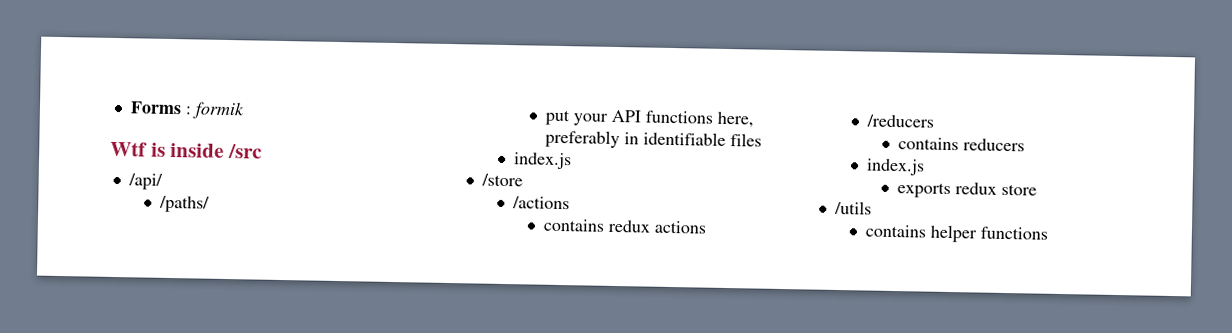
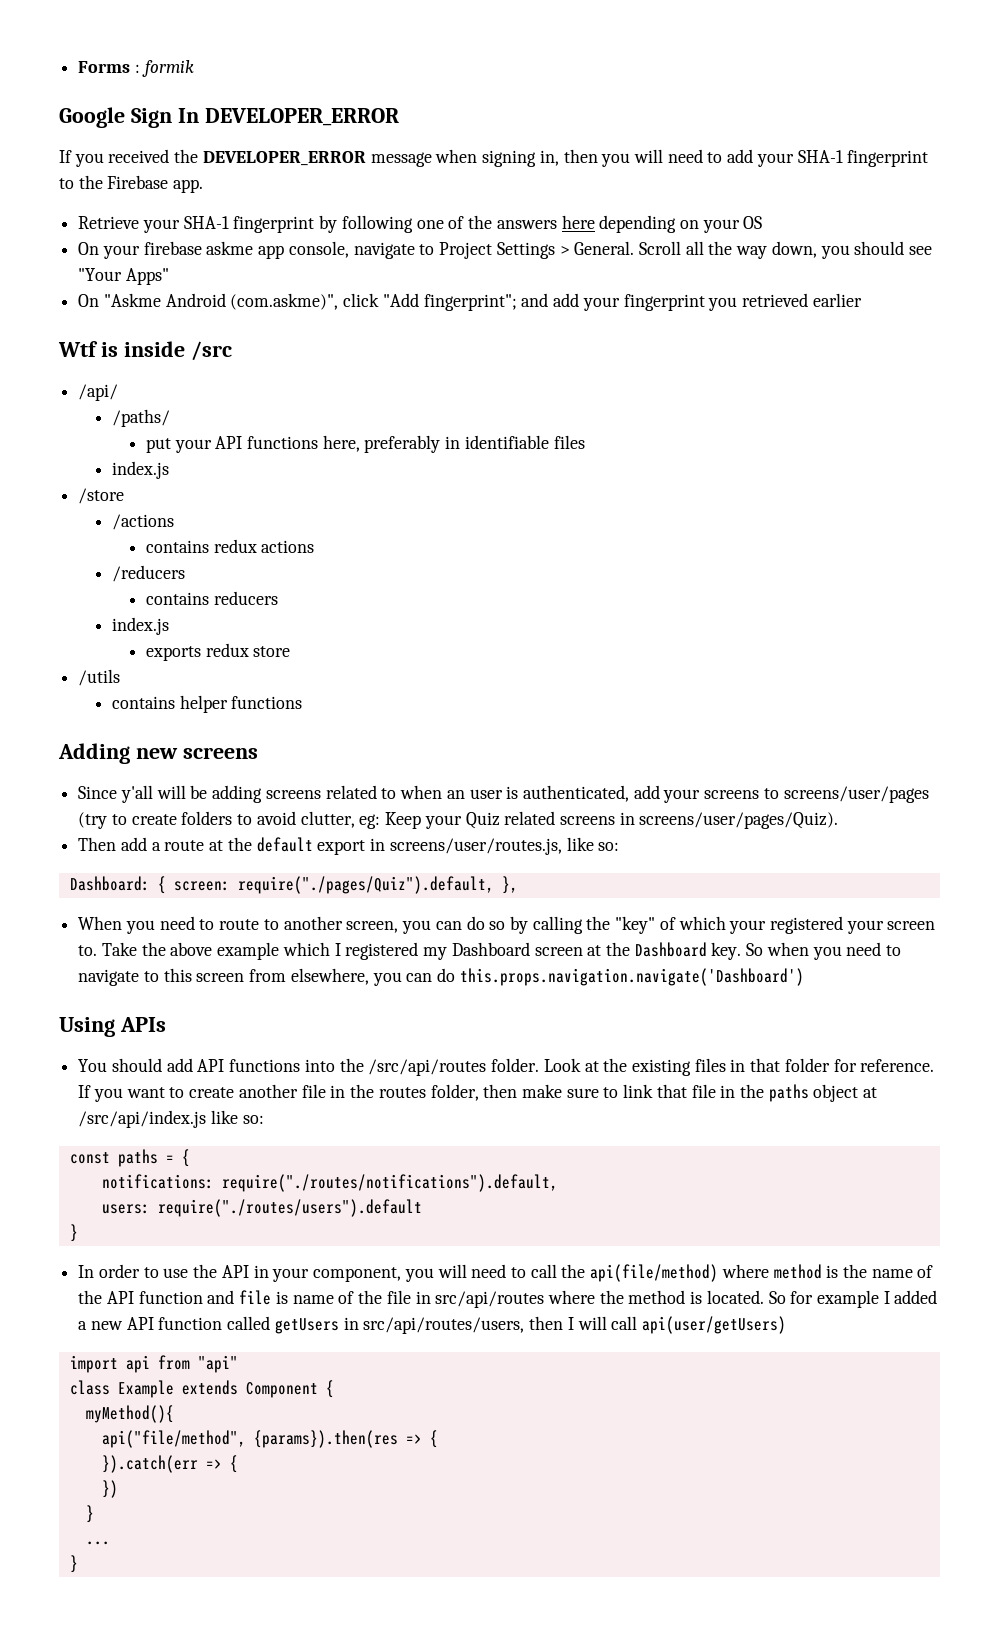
+ Google Sign In DEVELOPER_ERROR
+ If you received the DEVELOPER_ERROR message when signing in, then you will need to add your SHA-1 fingerprint to the Firebase app.
+ Retrieve your SHA-1 fingerprint by following one of the answers here depending on your OS
+ On your firebase askme app console, navigate to Project Settings > General. Scroll all the way down, you should see "Your Apps"
+ On "Askme Android (com.askme)", click "Add fingerprint"; and add your fingerprint you retrieved earlier
+ Adding new screens
+ Since y'all will be adding screens related to when an user is authenticated, add your screens to screens/user/pages (try to create folders to avoid clutter, eg: Keep your Quiz related screens in screens/user/pages/Quiz).
+ Then add a route at the default export in screens/user/routes.js, like so:
+ Dashboard: { screen: require("./pages/Quiz").default, },
+ When you need to route to another screen, you can do so by calling the "key" of which your registered your screen to. Take the above example which I registered my Dashboard screen at the Dashboard key. So when you need to navigate to this screen from elsewhere, you can do this.props.navigation.navigate('Dashboard')
+ Using APIs
+ You should add API functions into the /src/api/routes folder. Look at the existing files in that folder for reference. If you want to create another file in the routes folder, then make sure to link that file in the paths object at /src/api/index.js like so:
+ const paths = {
+ notifications: require("./routes/notifications").default,
+ users: require("./routes/users").default
+ }
+ In order to use the API in your component, you will need to call the api(file/method) where method is the name of the API function and file is name of the file in src/api/routes where the method is located. So for example I added a new API function called getUsers in src/api/routes/users, then I will call api(user/getUsers)
+ import api from "api"
+ class Example extends Component {
+ myMethod(){
+ api("file/method", {params}).then(res => {
+ }).catch(err => {
+ })
+ }
+ ...
+ }

